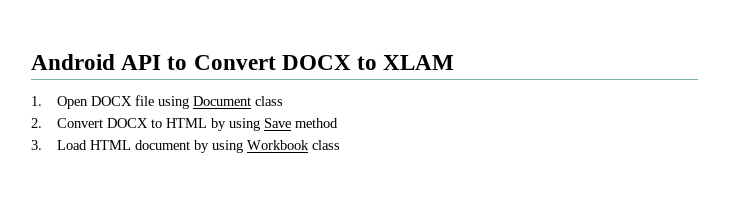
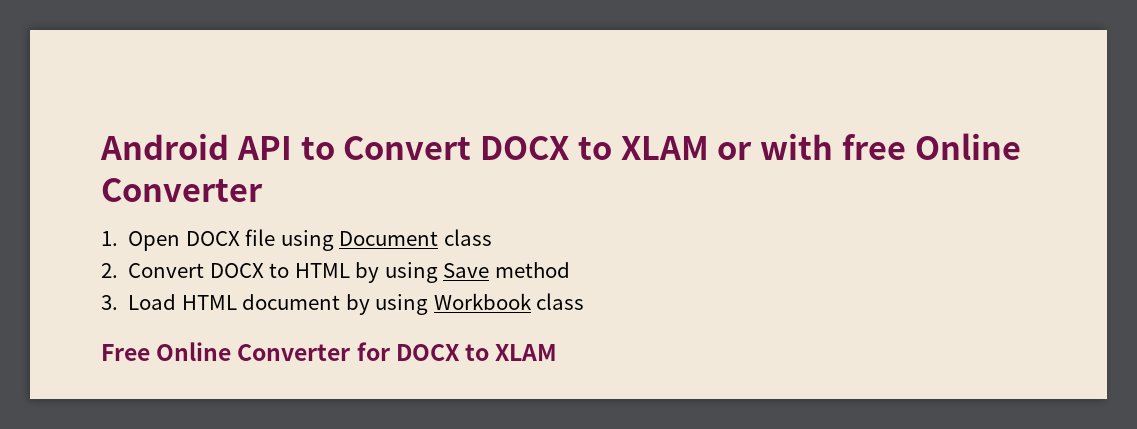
- Android API to Convert DOCX to XLAM
+ Android API to Convert DOCX to XLAM or with free Online Converter
+ Free Online Converter for DOCX to XLAM

